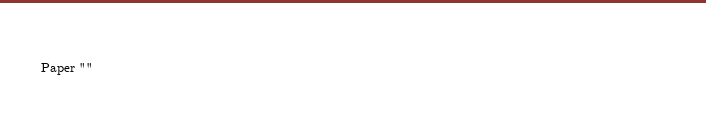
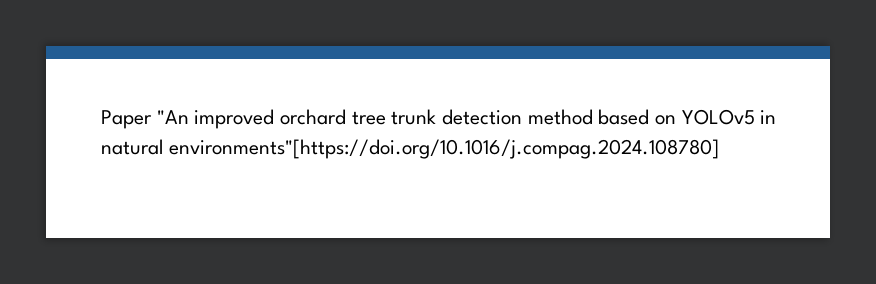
- Paper ""
+ Paper "An improved orchard tree trunk detection method based on YOLOv5 in natural environments"[https://doi.org/10.1016/j.compag.2024.108780]

